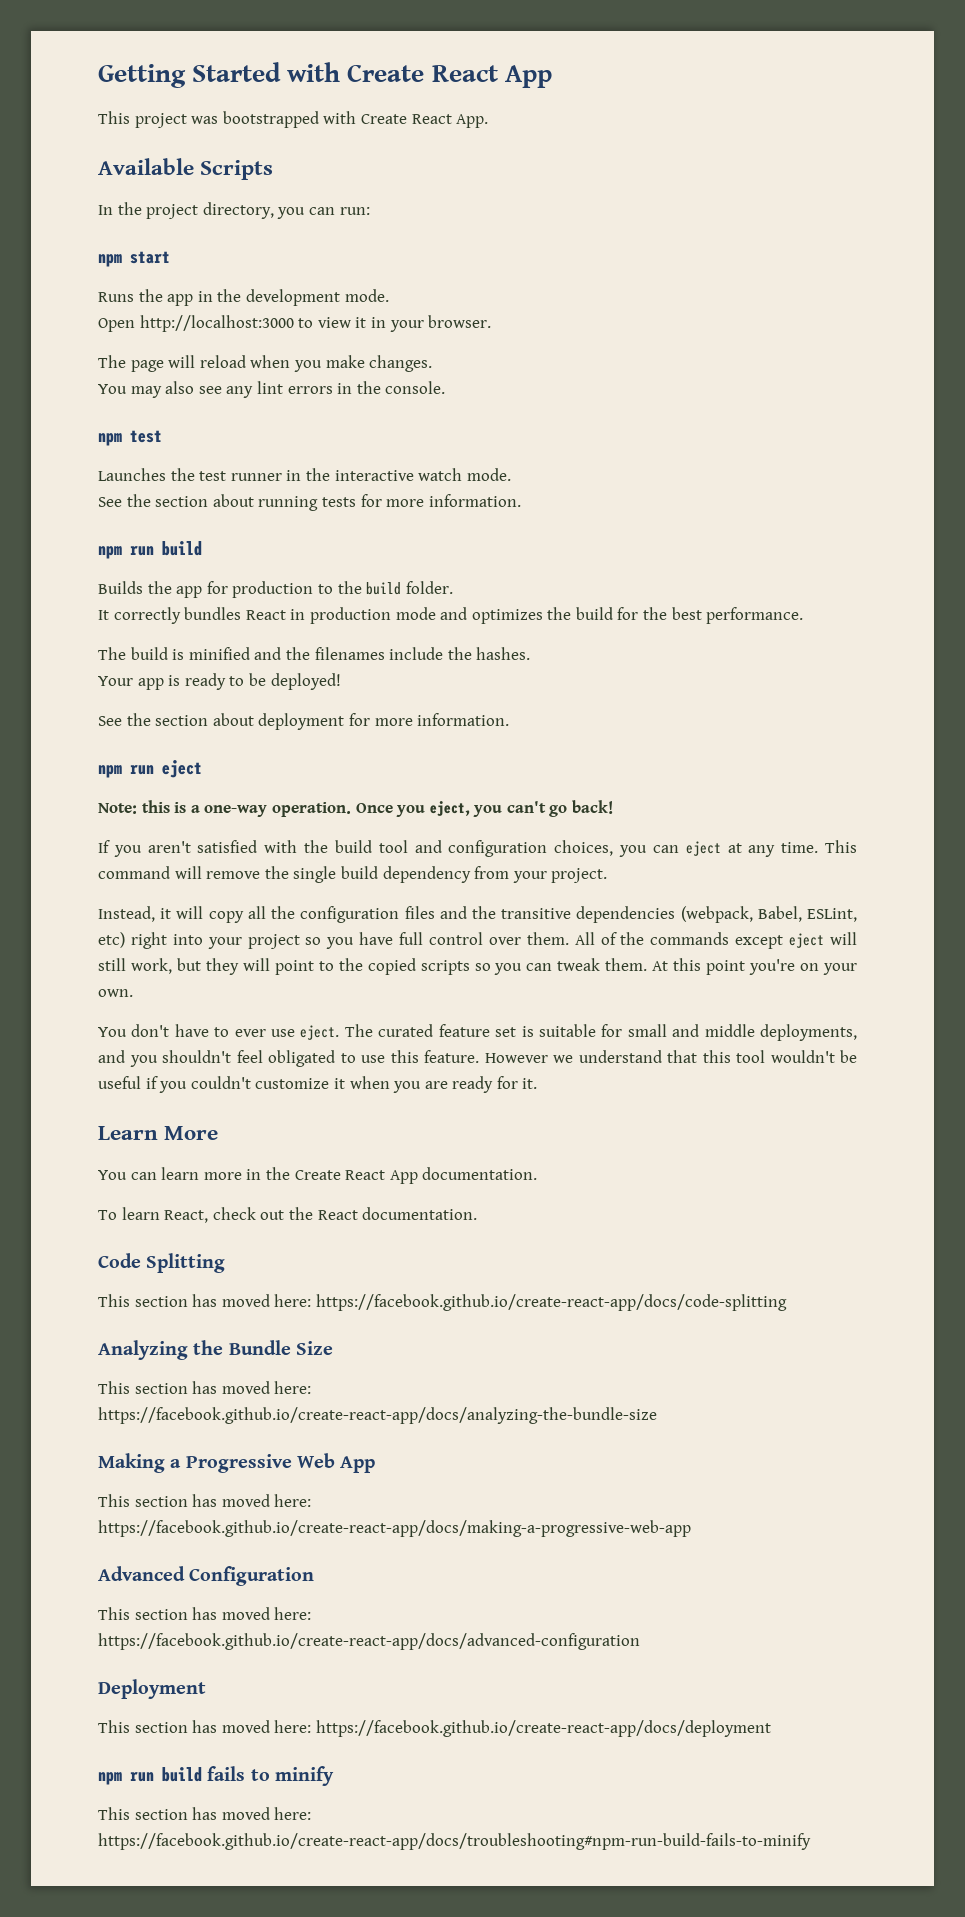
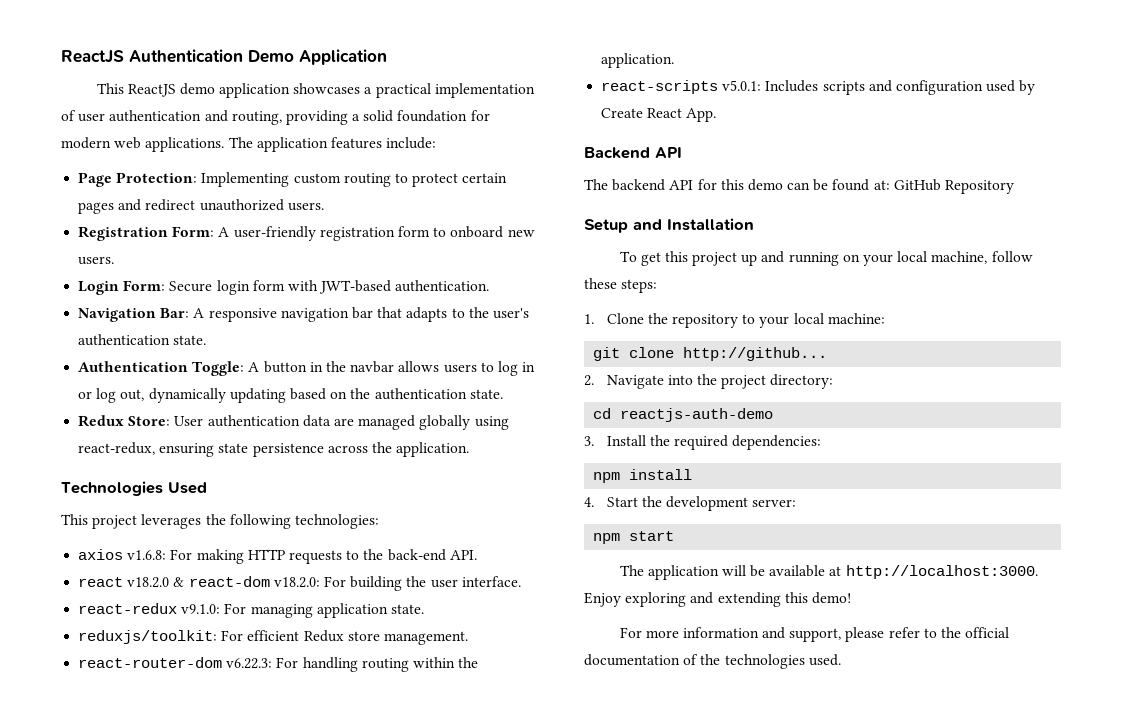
- Getting Started with Create React App
- This project was bootstrapped with Create React App.
- Available Scripts
- In the project directory, you can run:
+ ReactJS Authentication Demo Application
+ This ReactJS demo application showcases a practical implementation of user authentication and routing, providing a solid foundation for modern web applications. The application features include:
+ Page Protection: Implementing custom routing to protect certain pages and redirect unauthorized users.
+ Registration Form: A user-friendly registration form to onboard new users.
+ Login Form: Secure login form with JWT-based authentication.
+ Navigation Bar: A responsive navigation bar that adapts to the user's authentication state.
+ Authentication Toggle: A button in the navbar allows users to log in or log out, dynamically updating based on the authentication state.
+ Redux Store: User authentication data are managed globally using react-redux, ensuring state persistence across the application.
+ Technologies Used
+ This project leverages the following technologies:
+ axios v1.6.8: For making HTTP requests to the back-end API.
+ react v18.2.0 & react-dom v18.2.0: For building the user interface.
+ react-redux v9.1.0: For managing application state.
+ reduxjs/toolkit: For efficient Redux store management.
+ react-router-dom v6.22.3: For handling routing within the application.
+ react-scripts v5.0.1: Includes scripts and configuration used by Create React App.
+ Backend API
+ The backend API for this demo can be found at: GitHub Repository
+ Setup and Installation
+ To get this project up and running on your local machine, follow these steps:
+ 1. Clone the repository to your local machine:
+ git clone http://github...
+ 2. Navigate into the project directory:
+ cd reactjs-auth-demo
+ 3. Install the required dependencies:
+ npm install
+ 4. Start the development server:
  npm start
- Runs the app in the development mode.
- Open http://localhost:3000 to view it in your browser.
- The page will reload when you make changes.
- You may also see any lint errors in the console.
- npm test
- Launches the test runner in the interactive watch mode.
- See the section about running tests for more information.
- npm run build
- Builds the app for production to the build folder.
- It correctly bundles React in production mode and optimizes the build for the best performance.
- The build is minified and the filenames include the hashes.
- Your app is ready to be deployed!
- See the section about deployment for more information.
- npm run eject
- Note: this is a one-way operation. Once you eject, you can't go back!
- If you aren't satisfied with the build tool and configuration choices, you can eject at any time. This command will remove the single build dependency from your project.
- Instead, it will copy all the configuration files and the transitive dependencies (webpack, Babel, ESLint, etc) right into your project so you have full control over them. All of the commands except eject will still work, but they will point to the copied scripts so you can tweak them. At this point you're on your own.
- You don't have to ever use eject. The curated feature set is suitable for small and middle deployments, and you shouldn't feel obligated to use this feature. However we understand that this tool wouldn't be useful if you couldn't customize it when you are ready for it.
- Learn More
- You can learn more in the Create React App documentation.
- To learn React, check out the React documentation.
- Code Splitting
- This section has moved here: https://facebook.github.io/create-react-app/docs/code-splitting
- Analyzing the Bundle Size
- This section has moved here: https://facebook.github.io/create-react-app/docs/analyzing-the-bundle-size
- Making a Progressive Web App
- This section has moved here: https://facebook.github.io/create-react-app/docs/making-a-progressive-web-app
- Advanced Configuration
- This section has moved here: https://facebook.github.io/create-react-app/docs/advanced-configuration
- Deployment
- This section has moved here: https://facebook.github.io/create-react-app/docs/deployment
- npm run build fails to minify
- This section has moved here: https://facebook.github.io/create-react-app/docs/troubleshooting#npm-run-build-fails-to-minify
+ The application will be available at http://localhost:3000. Enjoy exploring and extending this demo!
+ For more information and support, please refer to the official documentation of the technologies used.

